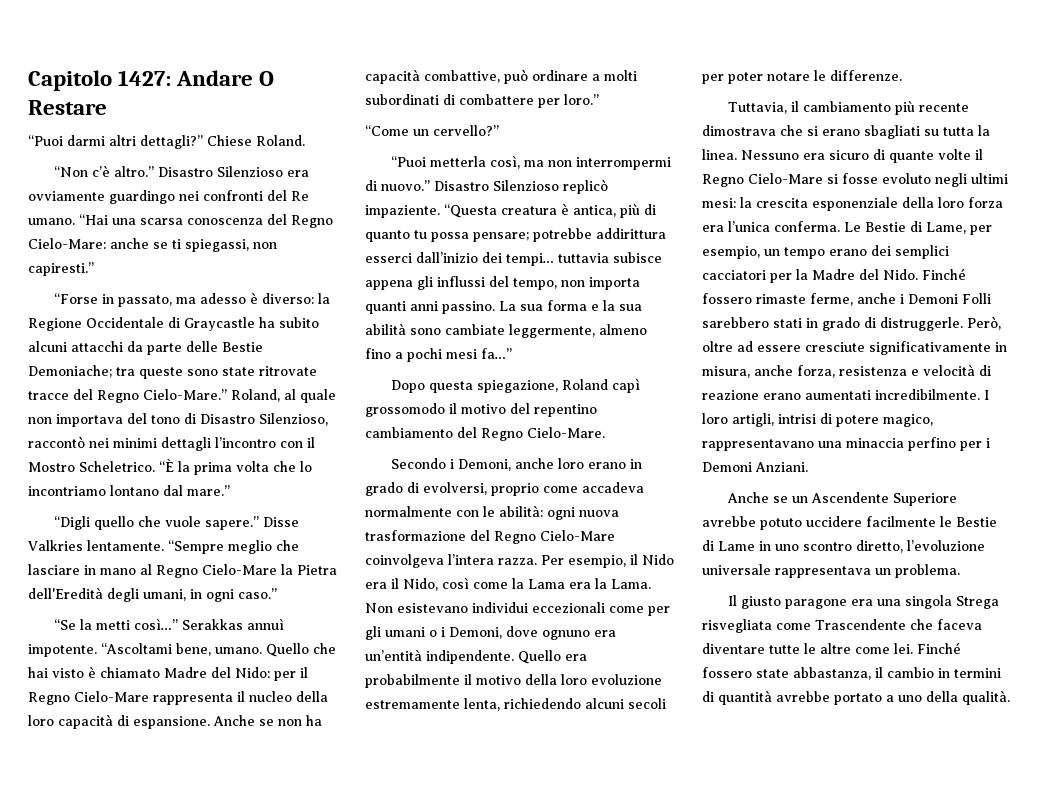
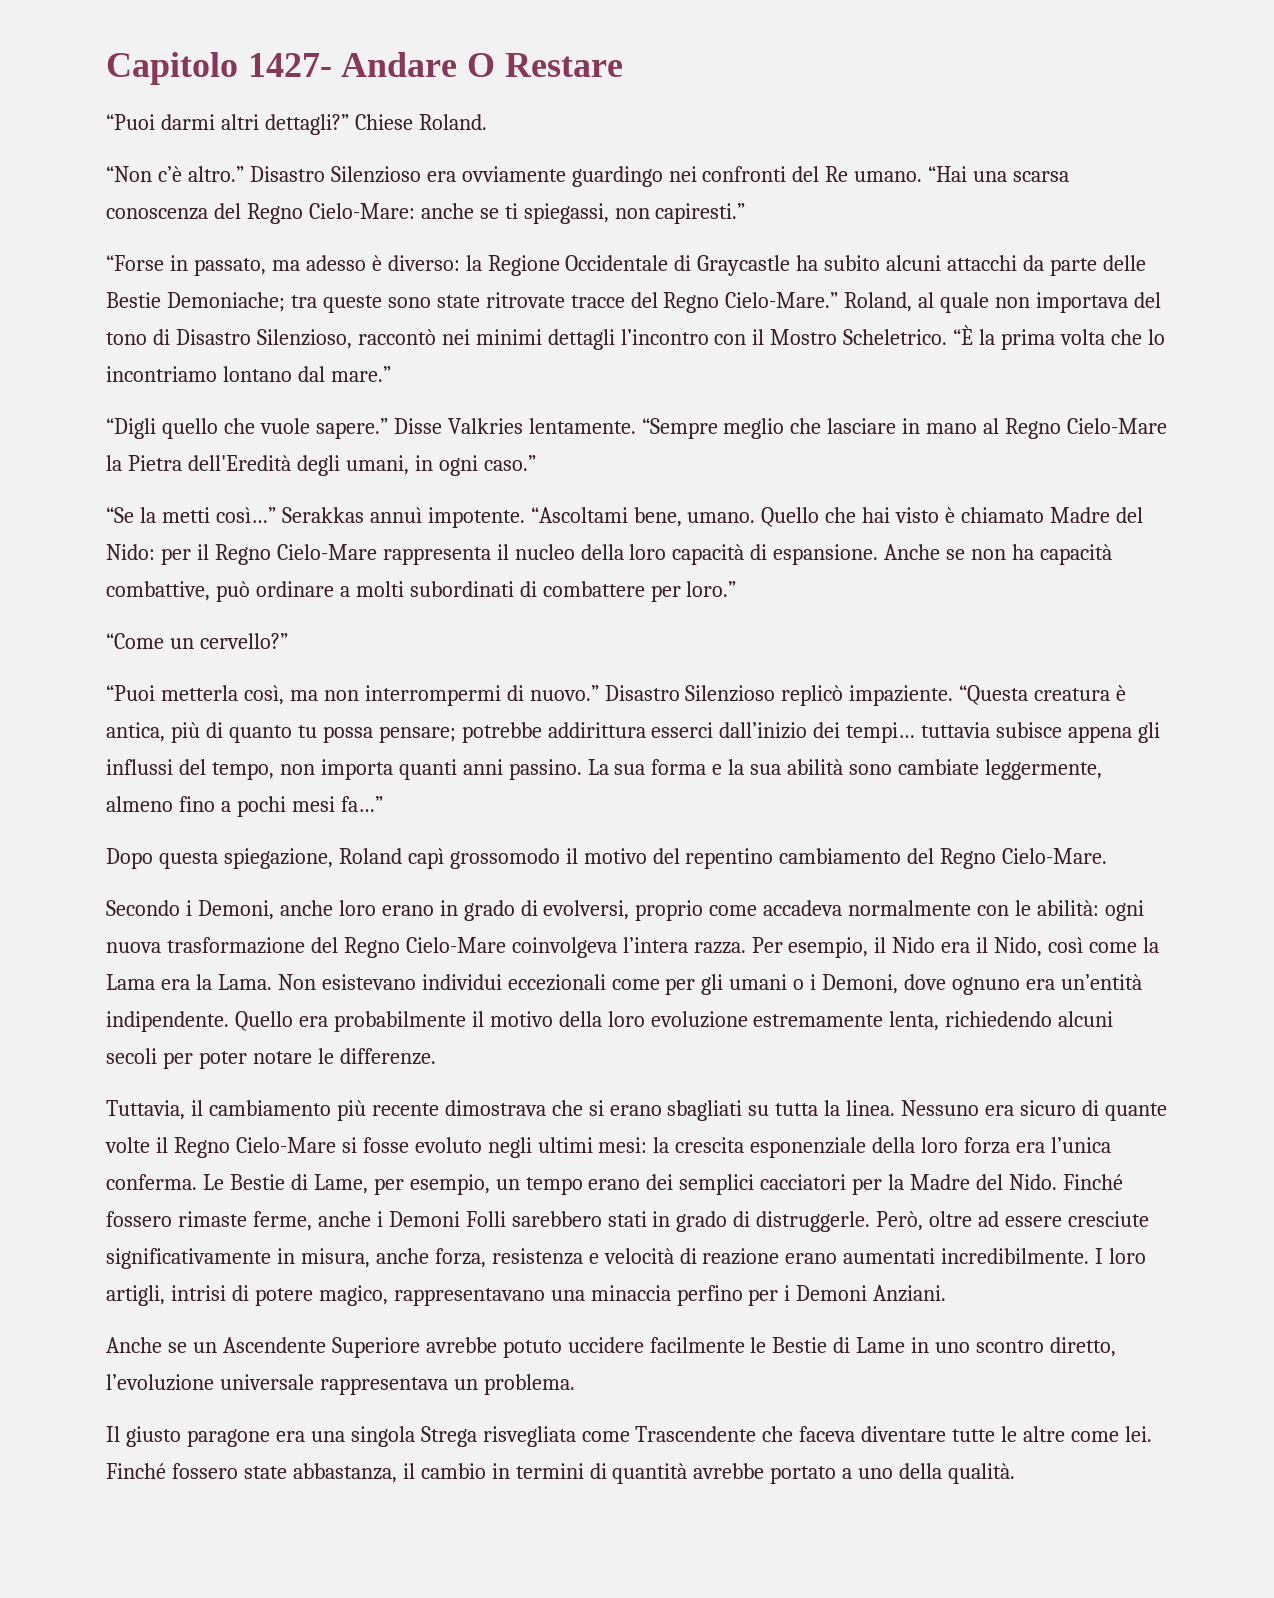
- Capitolo 1427: Andare O Restare
+ Capitolo 1427- Andare O Restare

